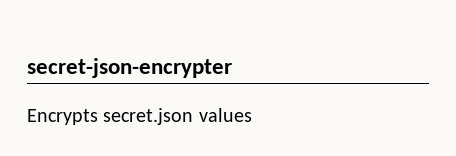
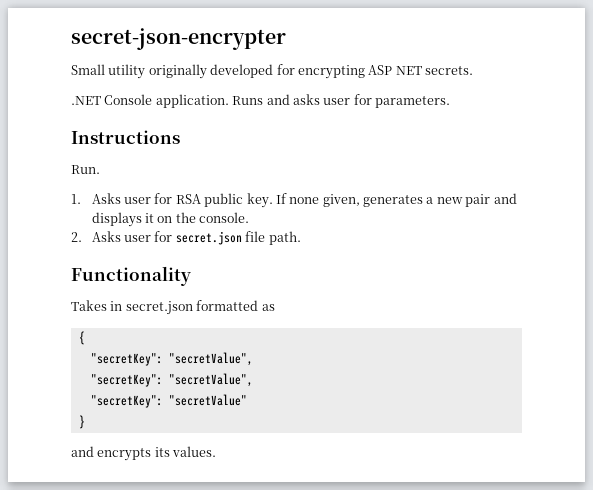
- Encrypts secret.json values
+ Small utility originally developed for encrypting ASP NET secrets.
+ .NET Console application. Runs and asks user for parameters.
+ Instructions
+ Run.
+ 1. Asks user for RSA public key. If none given, generates a new pair and displays it on the console.
+ 2. Asks user for secret.json file path.
+ Functionality
+ Takes in secret.json formatted as
+ {
+ "secretKey": "secretValue",
+ "secretKey": "secretValue",
+ "secretKey": "secretValue"
+ }
+ and encrypts its values.

